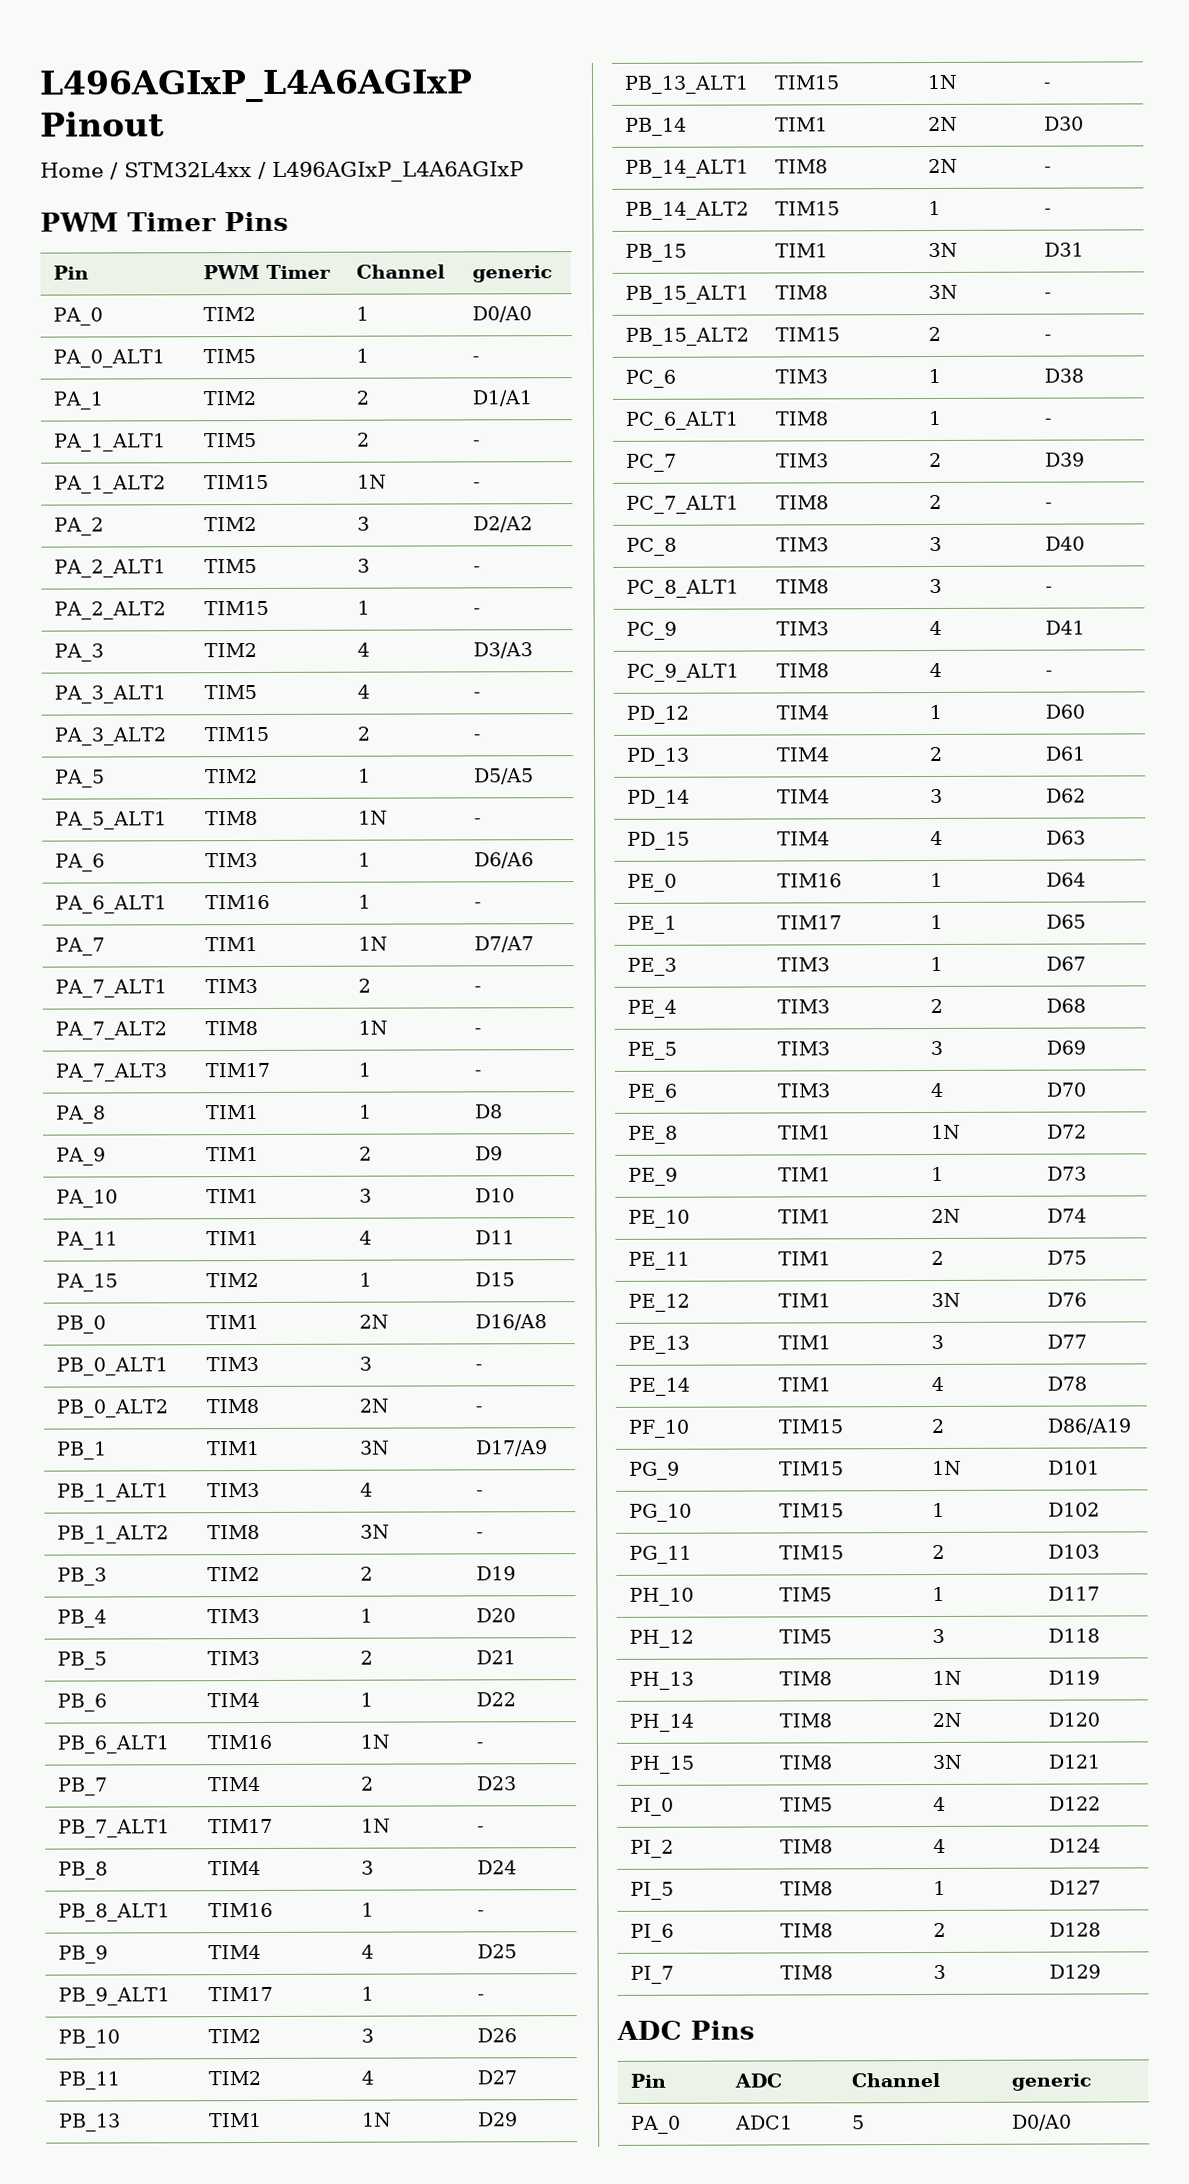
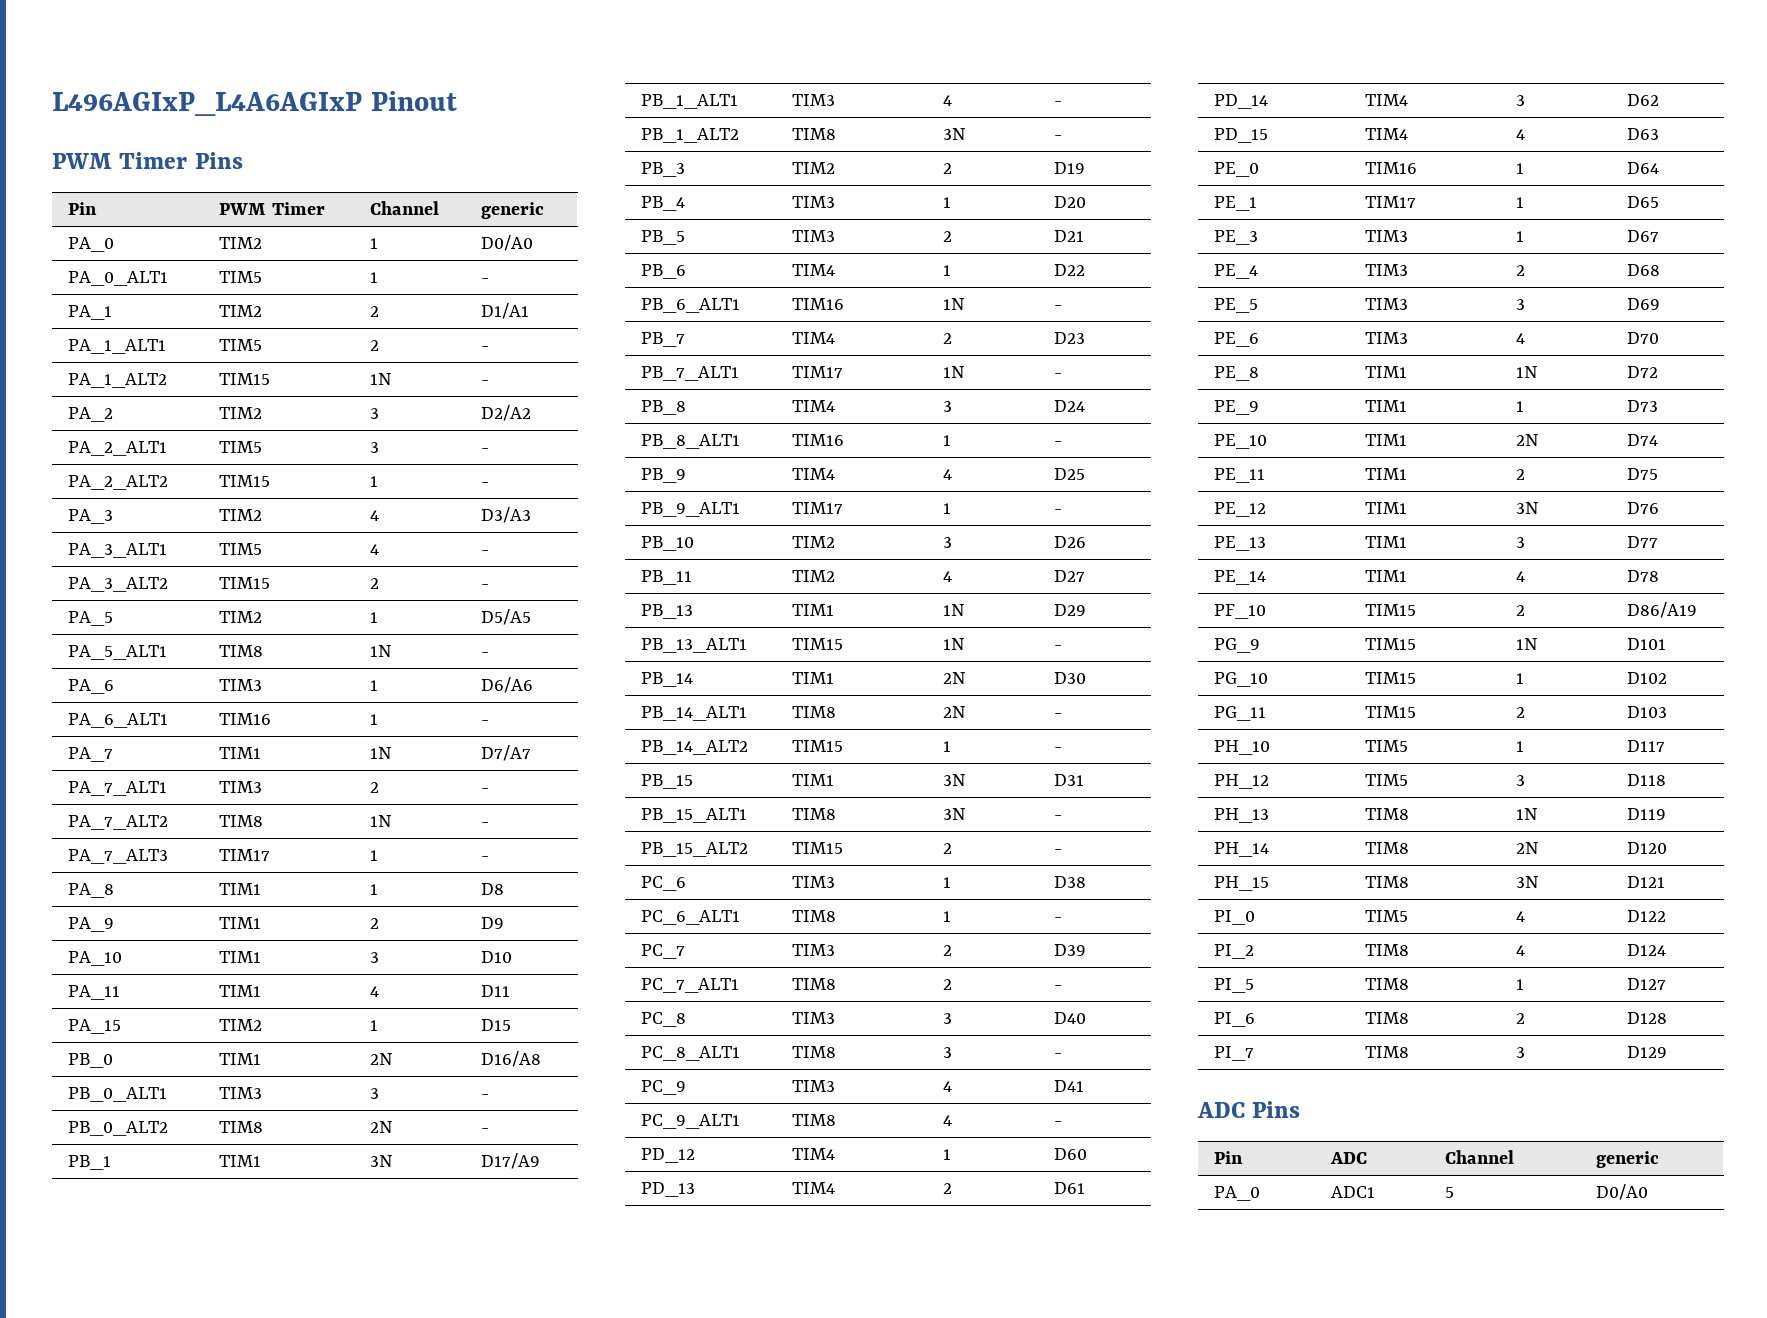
- Home / STM32L4xx / L496AGIxP_L4A6AGIxP

